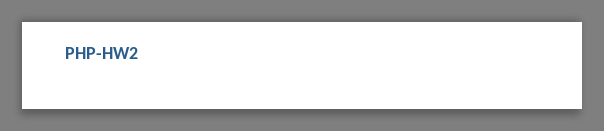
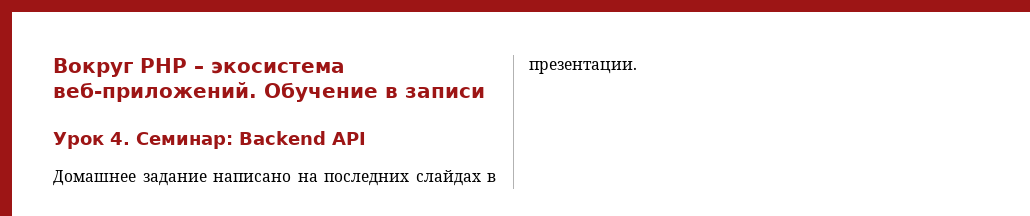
- PHP-HW2
+ Вокруг PHP – экосистема веб-приложений. Обучение в записи
+ Урок 4. Семинар: Backend API
+ Домашнее задание написано на последних слайдах в презентации.

